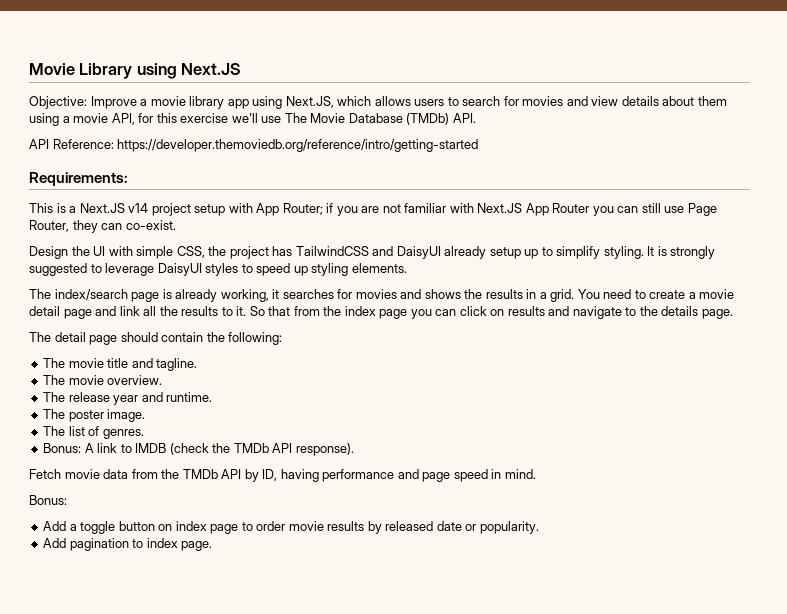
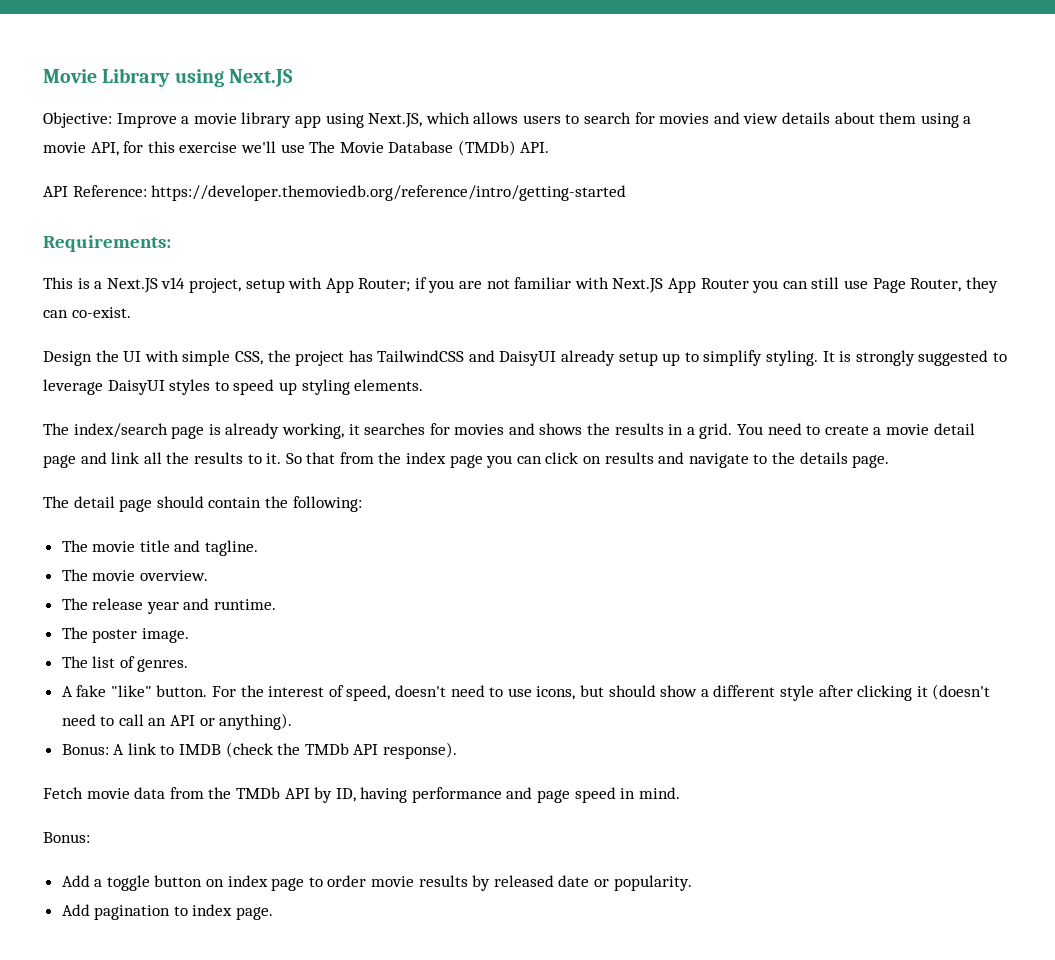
- This is a Next.JS v14 project setup with App Router; if you are not familiar with Next.JS App Router you can still use Page Router, they can co-exist.
+ This is a Next.JS v14 project, setup with App Router; if you are not familiar with Next.JS App Router you can still use Page Router, they can co-exist.
+ A fake "like" button. For the interest of speed, doesn't need to use icons, but should show a different style after clicking it (doesn't need to call an API or anything).

